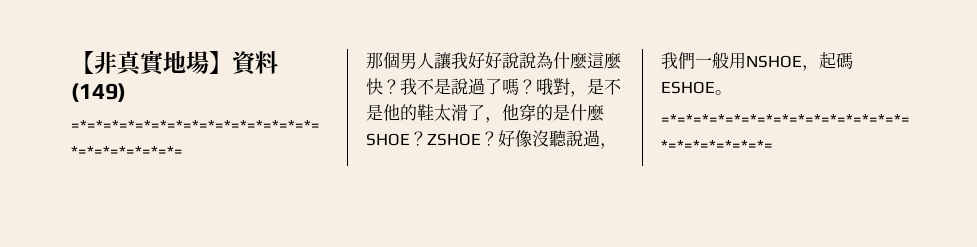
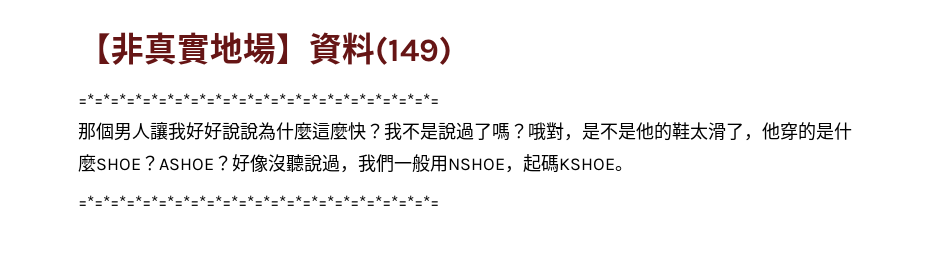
- ZSHOE？
+ ASHOE？
- 好像沒聽說過，我們一般用NSHOE，起碼ESHOE。
+ 好像沒聽說過，我們一般用NSHOE，起碼KSHOE。

